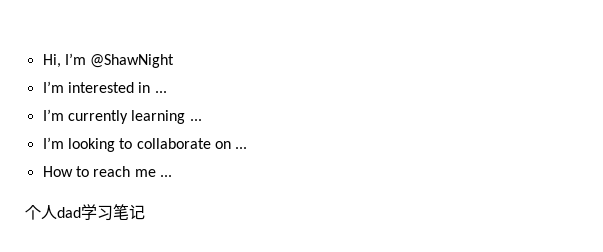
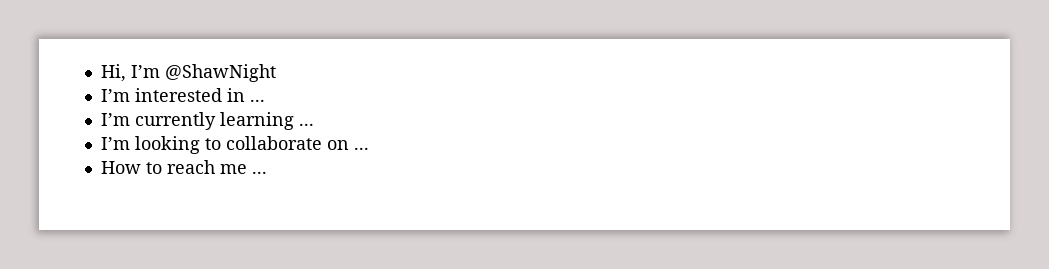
- 个人dad学习笔记

